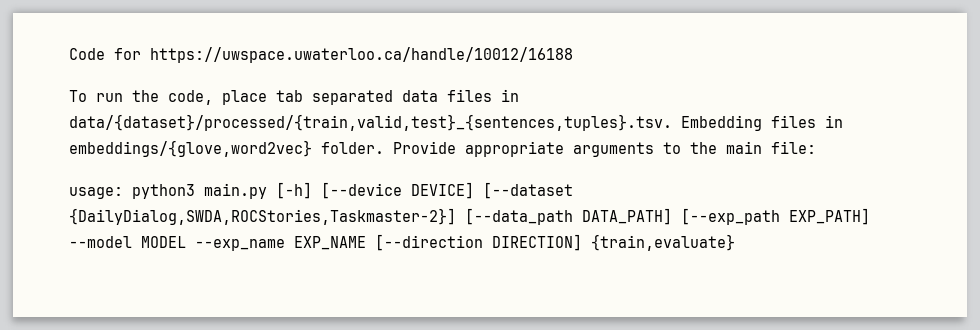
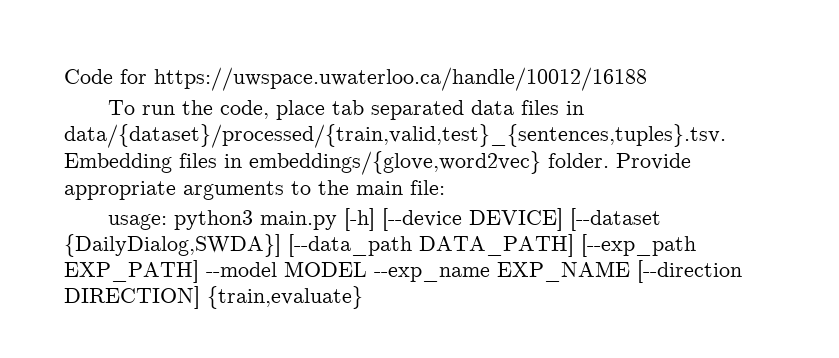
- usage: python3 main.py [-h] [--device DEVICE] [--dataset {DailyDialog,SWDA,ROCStories,Taskmaster-2}] [--data_path DATA_PATH] [--exp_path EXP_PATH] --model MODEL --exp_name EXP_NAME [--direction DIRECTION] {train,evaluate}
+ usage: python3 main.py [-h] [--device DEVICE] [--dataset {DailyDialog,SWDA}] [--data_path DATA_PATH] [--exp_path EXP_PATH] --model MODEL --exp_name EXP_NAME [--direction DIRECTION] {train,evaluate}

